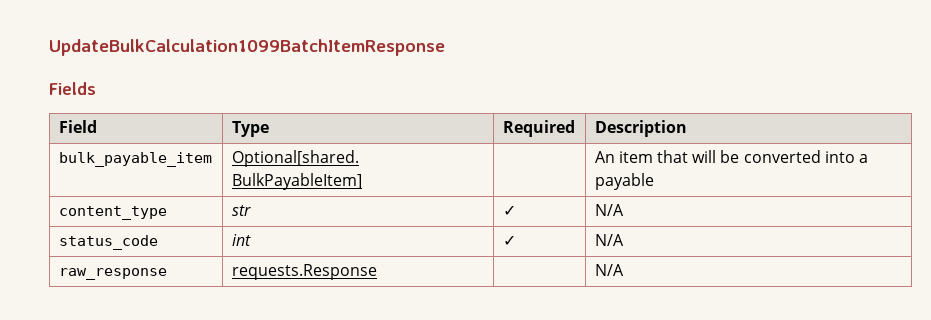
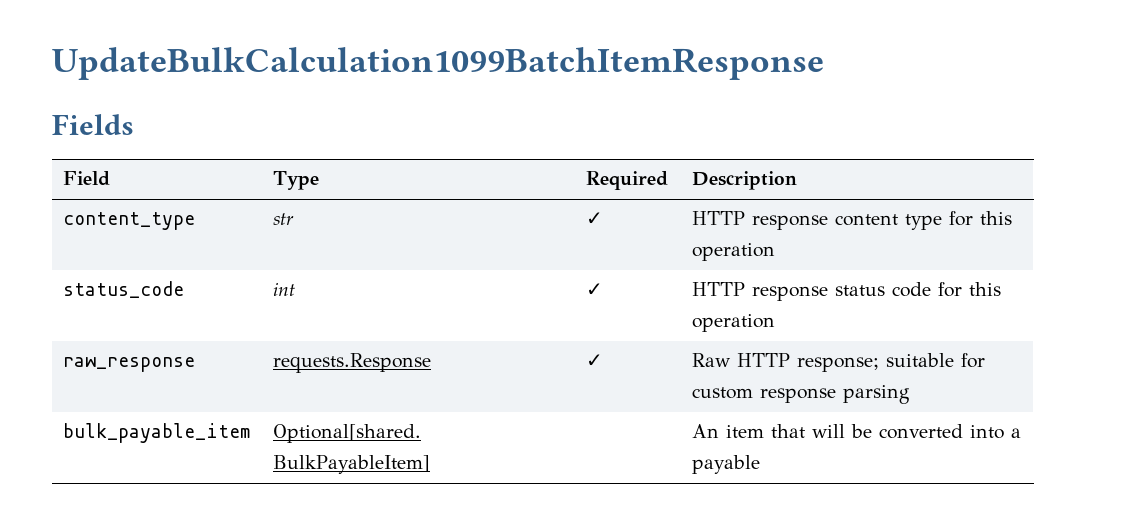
+ content_type | str | ✓ | HTTP response content type for this operation
+ status_code | int | ✓ | HTTP response status code for this operation
+ raw_response | requests.Response | ✓ | Raw HTTP response; suitable for custom response parsing
- content_type | str | ✓ | N/A
- status_code | int | ✓ | N/A
- raw_response | requests.Response | | N/A

